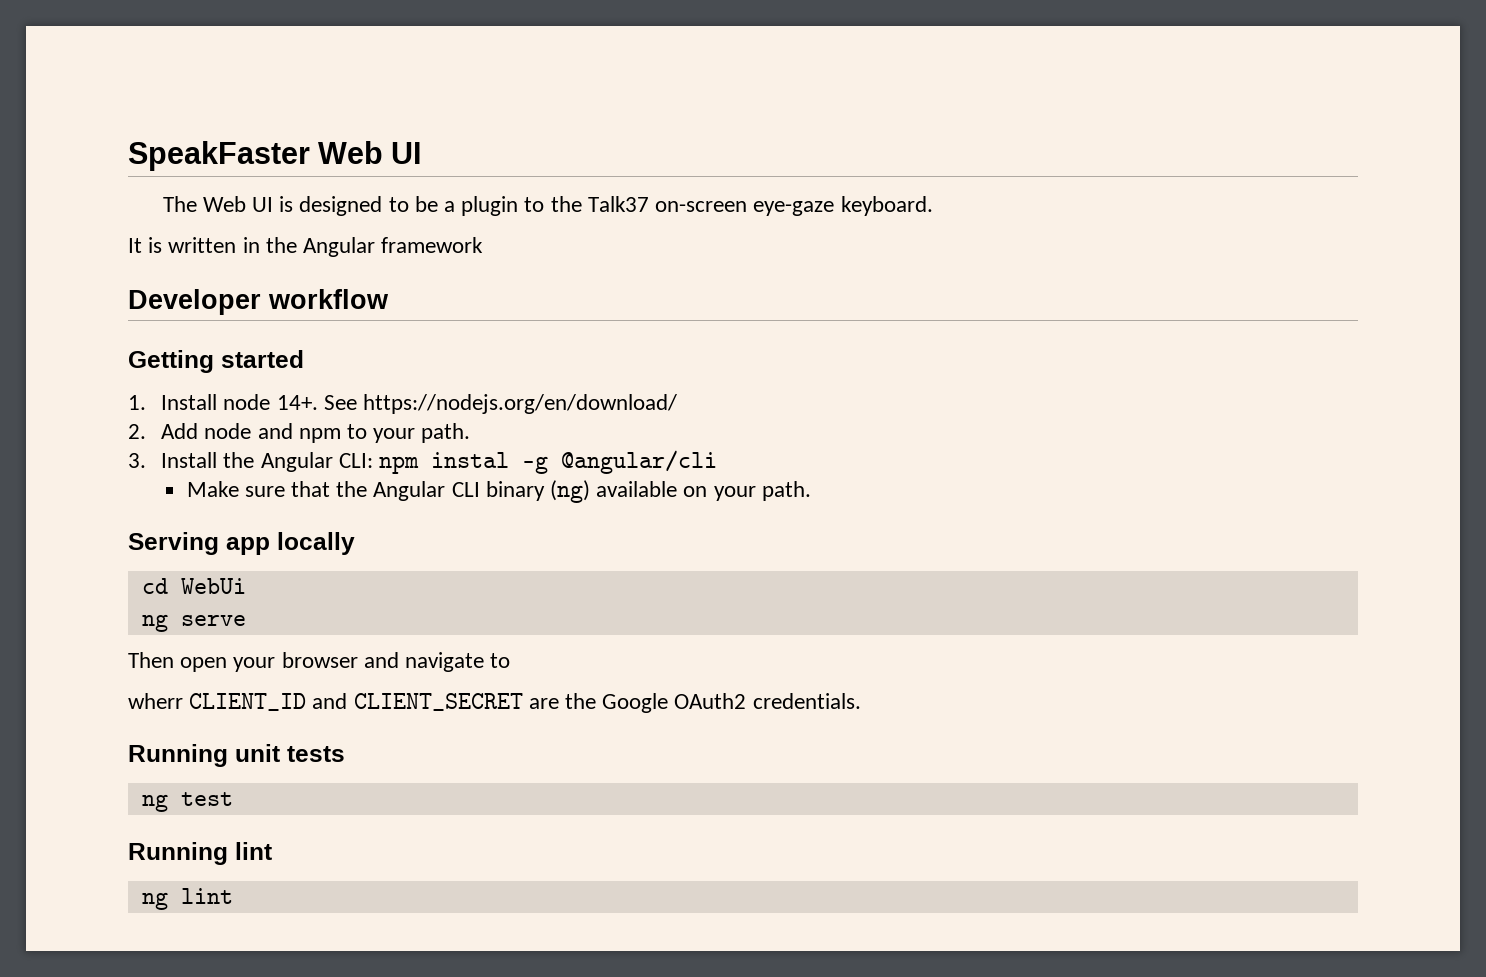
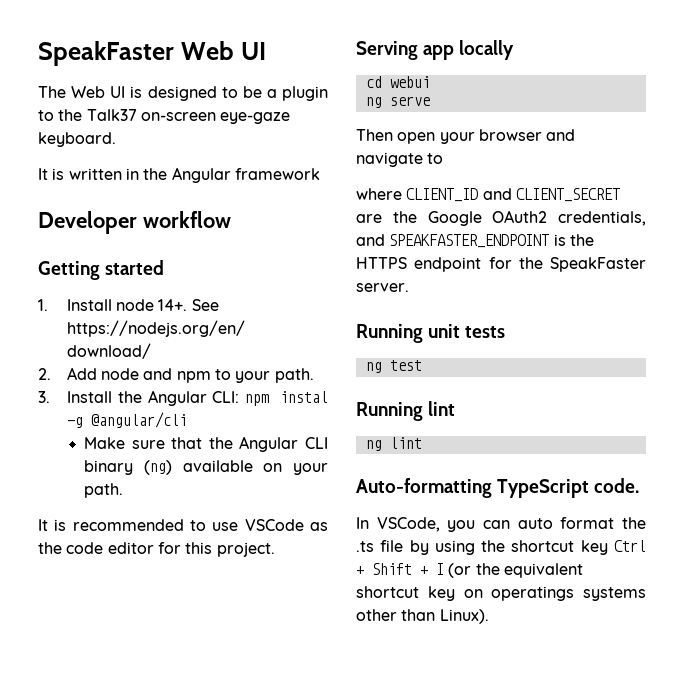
+ It is recommended to use VSCode as the code editor for this project.
- cd WebUi
+ cd webui
- wherr CLIENT_ID and CLIENT_SECRET are the Google OAuth2 credentials.
+ where CLIENT_ID and CLIENT_SECRET are the Google OAuth2 credentials, and SPEAKFASTER_ENDPOINT is the HTTPS endpoint for the SpeakFaster server.
+ Auto-formatting TypeScript code.
+ In VSCode, you can auto format the .ts file by using the shortcut key Ctrl + Shift + I (or the equivalent shortcut key on operatings systems other than Linux).

